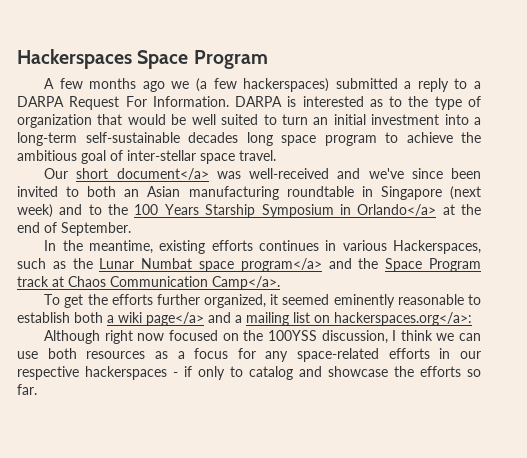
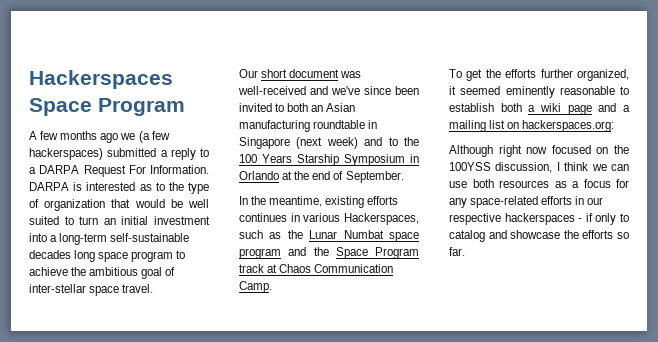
- Our short document</a> was well-received and we've since been invited to both an Asian manufacturing roundtable in Singapore (next week) and to the 100 Years Starship Symposium in Orlando</a> at the end of September.
+ Our short document was well-received and we've since been invited to both an Asian manufacturing roundtable in Singapore (next week) and to the 100 Years Starship Symposium in Orlando at the end of September.
- In the meantime, existing efforts continues in various Hackerspaces, such as the Lunar Numbat space program</a> and the Space Program track at Chaos Communication Camp</a>.
+ In the meantime, existing efforts continues in various Hackerspaces, such as the Lunar Numbat space program and the Space Program track at Chaos Communication Camp.
- To get the efforts further organized, it seemed eminently reasonable to establish both a wiki page</a> and a mailing list on hackerspaces.org</a>:
+ To get the efforts further organized, it seemed eminently reasonable to establish both a wiki page and a mailing list on hackerspaces.org:

